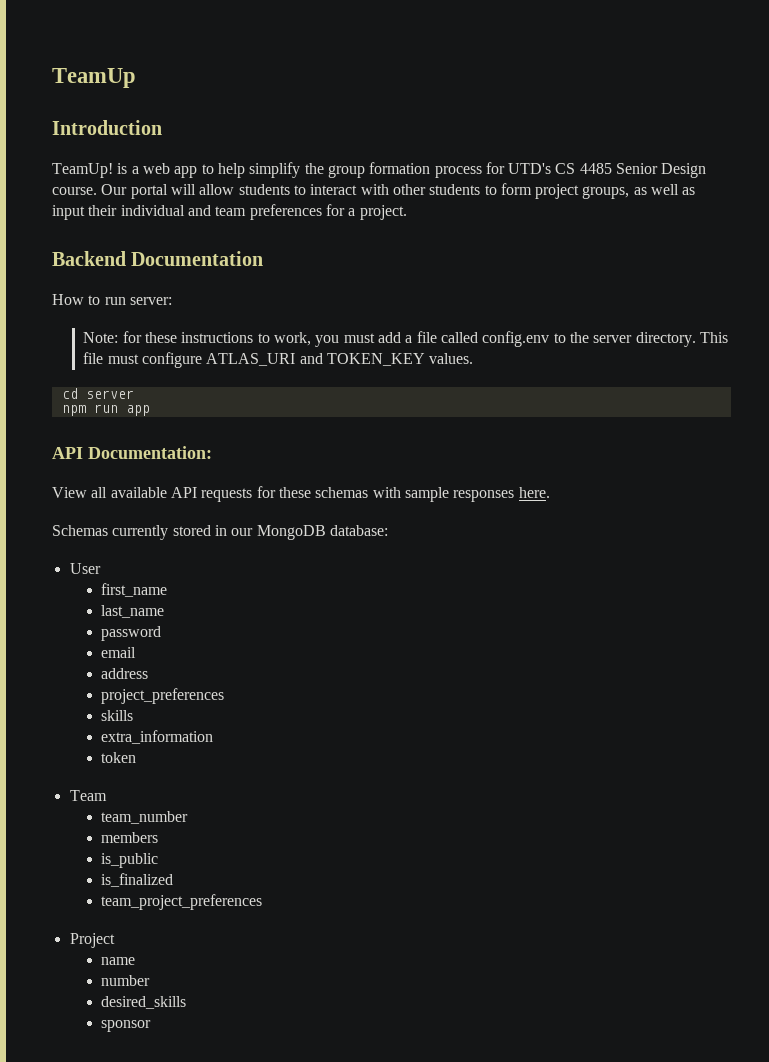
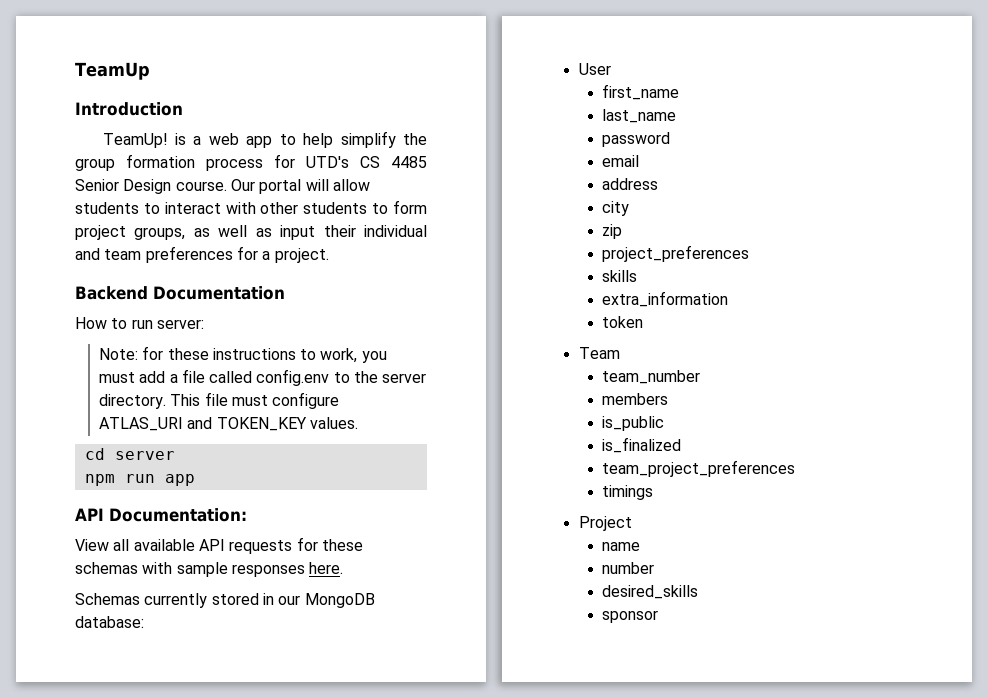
+ city
+ zip
+ timings

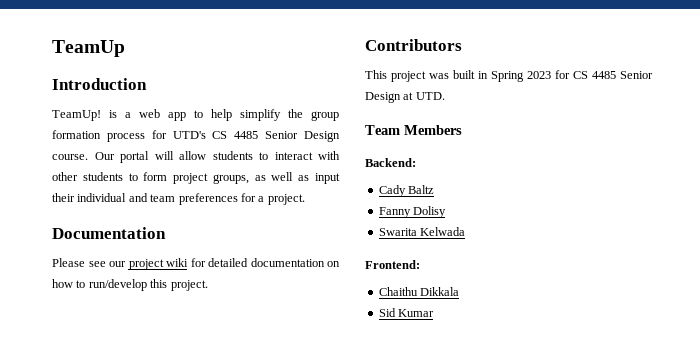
- Backend Documentation
+ Documentation
- How to run server:
- Note: for these instructions to work, you must add a file called config.env to the server directory. This file must configure ATLAS_URI and TOKEN_KEY values.
- cd server
- npm run app
- API Documentation:
- View all available API requests for these schemas with sample responses here.
- Schemas currently stored in our MongoDB database:
- User
- first_name
- last_name
- password
- email
- address
- city
- zip
- project_preferences
- skills
- extra_information
- token
- Team
- team_number
- members
- is_public
- is_finalized
- team_project_preferences
- timings
- Project
- name
- number
- desired_skills
- sponsor
+ Please see our project wiki for detailed documentation on how to run/develop this project.
+ Contributors
+ This project was built in Spring 2023 for CS 4485 Senior Design at UTD.
+ Team Members
+ Backend:
+ Cady Baltz
+ Fanny Dolisy
+ Swarita Kelwada
+ Frontend:
+ Chaithu Dikkala
+ Sid Kumar

